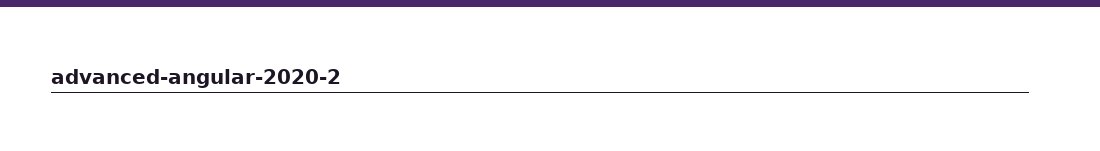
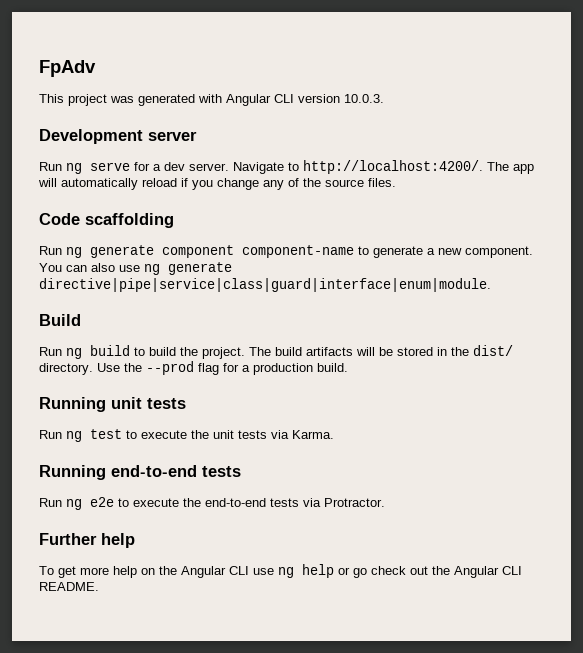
- advanced-angular-2020-2
+ FpAdv
+ This project was generated with Angular CLI version 10.0.3.
+ Development server
+ Run ng serve for a dev server. Navigate to http://localhost:4200/. The app will automatically reload if you change any of the source files.
+ Code scaffolding
+ Run ng generate component component-name to generate a new component. You can also use ng generate directive|pipe|service|class|guard|interface|enum|module.
+ Build
+ Run ng build to build the project. The build artifacts will be stored in the dist/ directory. Use the --prod flag for a production build.
+ Running unit tests
+ Run ng test to execute the unit tests via Karma.
+ Running end-to-end tests
+ Run ng e2e to execute the end-to-end tests via Protractor.
+ Further help
+ To get more help on the Angular CLI use ng help or go check out the Angular CLI README.

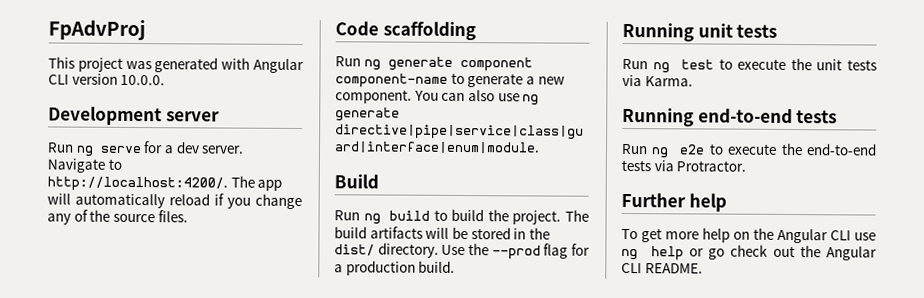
- FpAdv
+ FpAdvProj
- This project was generated with Angular CLI version 10.0.3.
+ This project was generated with Angular CLI version 10.0.0.

